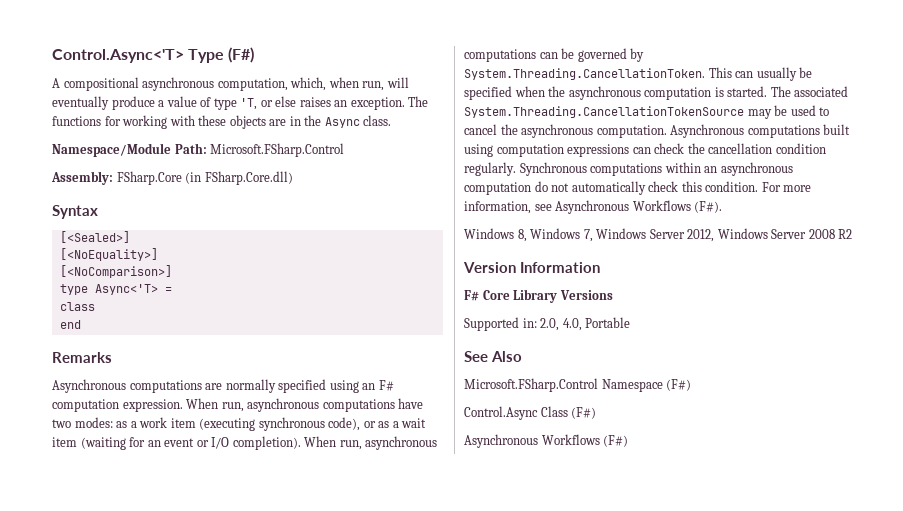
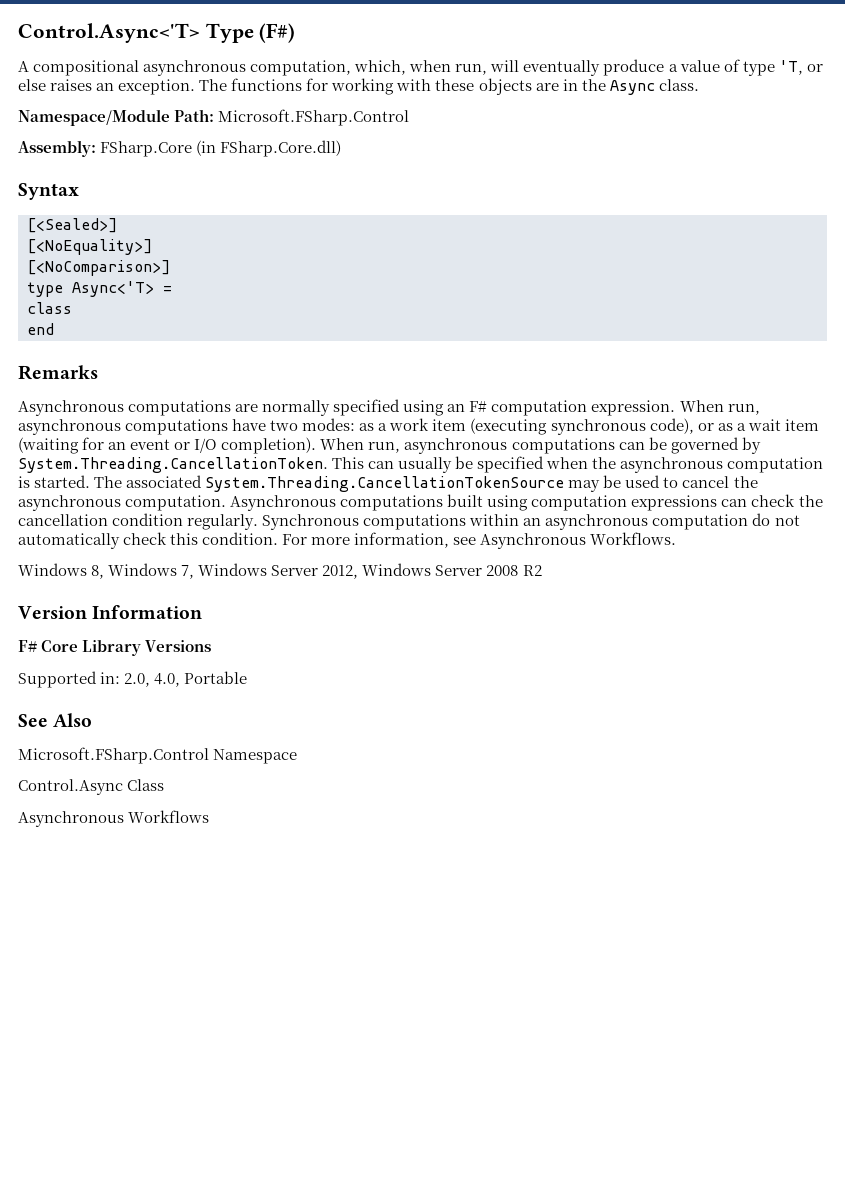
- For more information, see Asynchronous Workflows (F#).
+ For more information, see Asynchronous Workflows.
- Microsoft.FSharp.Control Namespace (F#)
+ Microsoft.FSharp.Control Namespace
- Control.Async Class (F#)
- Asynchronous Workflows (F#)
+ Control.Async Class
+ Asynchronous Workflows

